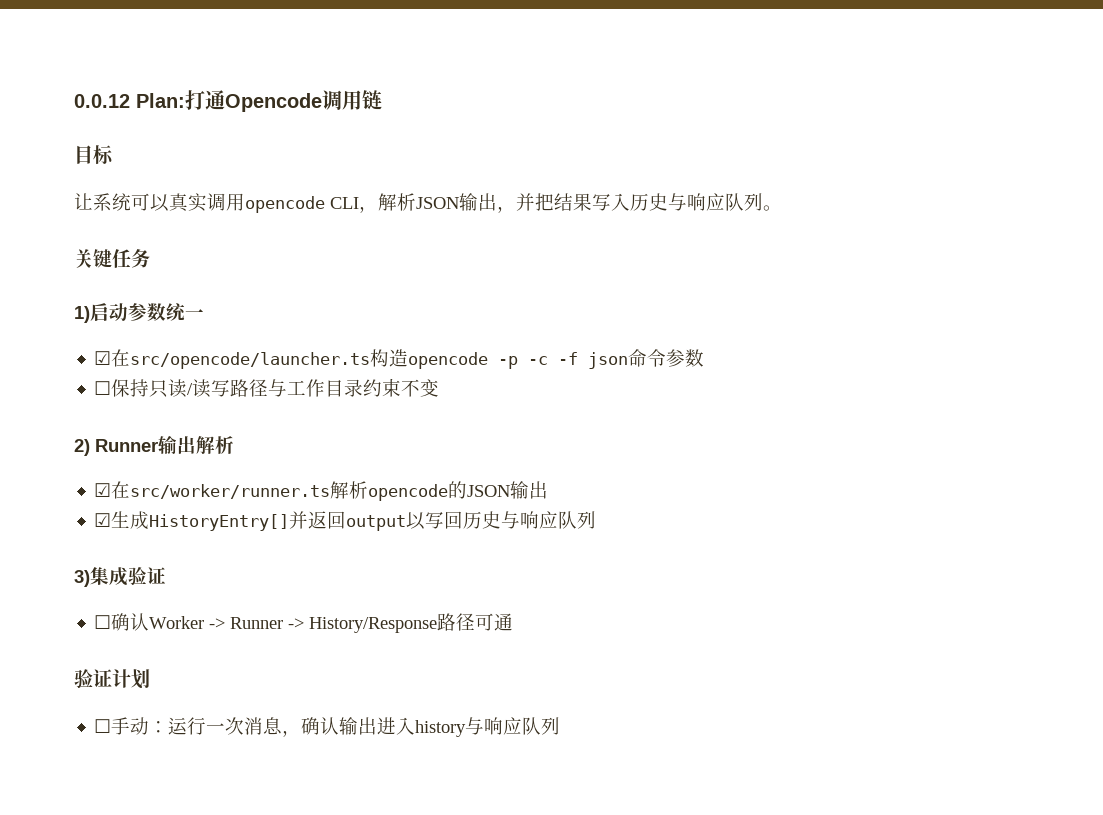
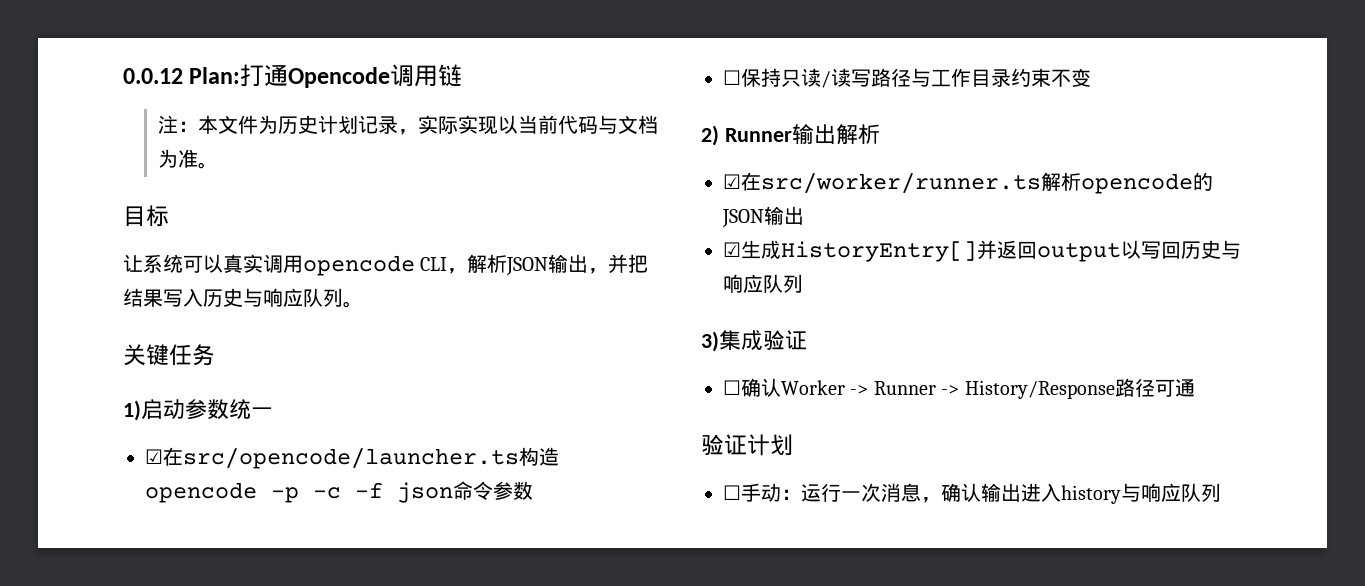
+ 注：本文件为历史计划记录，实际实现以当前代码与文档为准。

